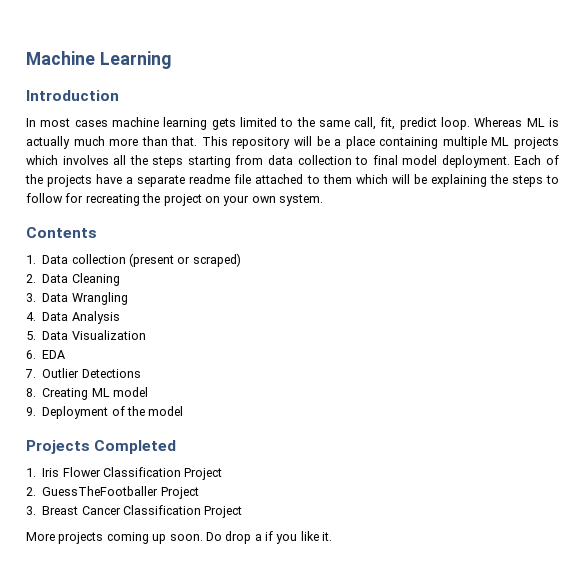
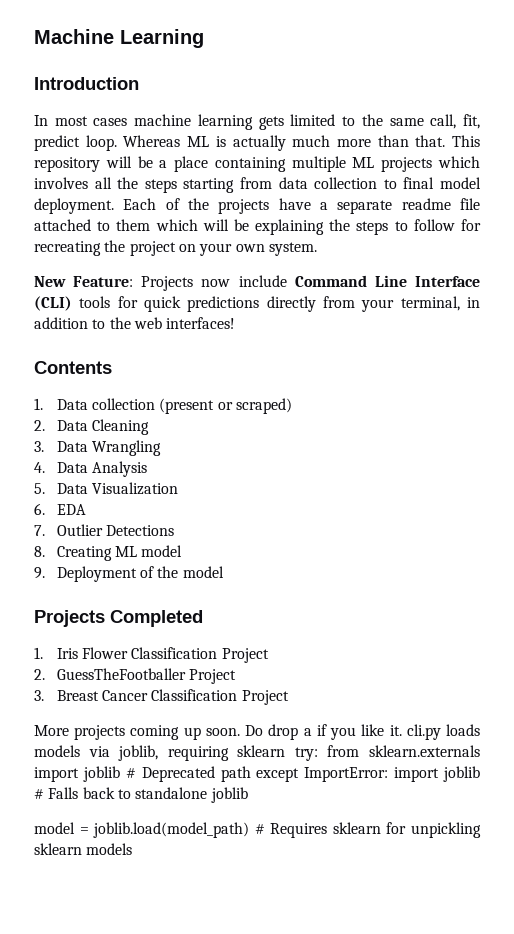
+ New Feature: Projects now include Command Line Interface (CLI) tools for quick predictions directly from your terminal, in addition to the web interfaces!
- Do drop a if you like it.
+ Do drop a if you like it. cli.py loads models via joblib, requiring sklearn try: from sklearn.externals import joblib # Deprecated path except ImportError: import joblib # Falls back to standalone joblib
+ model = joblib.load(model_path) # Requires sklearn for unpickling sklearn models

